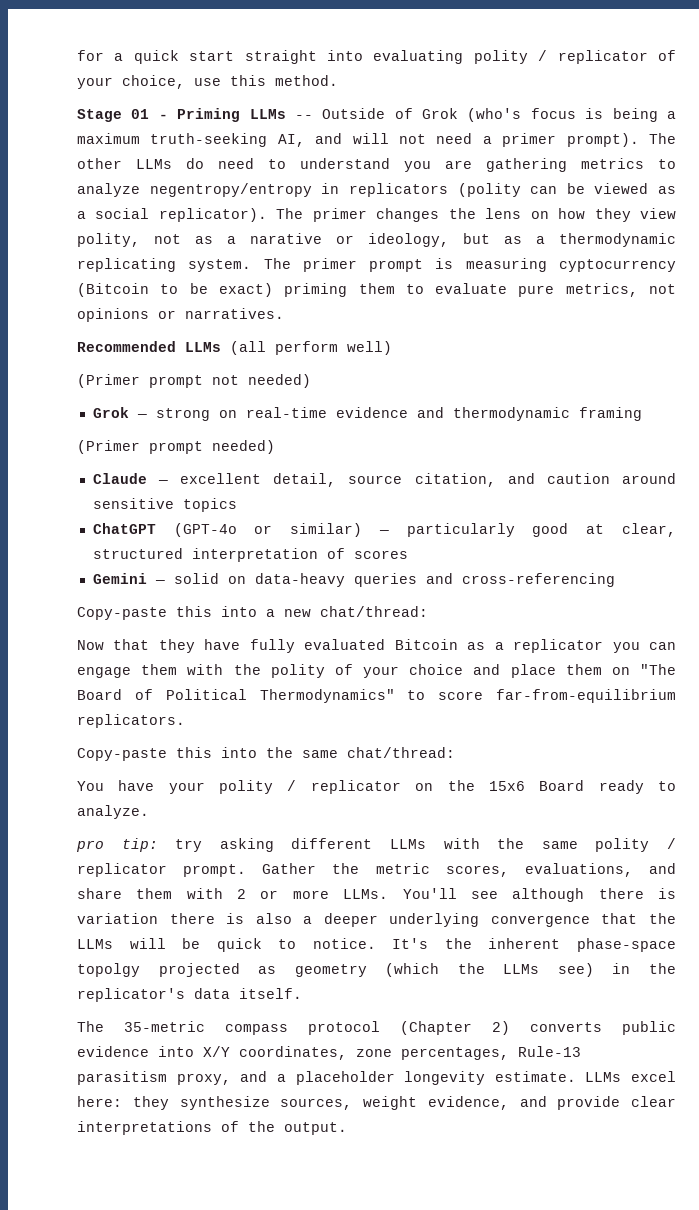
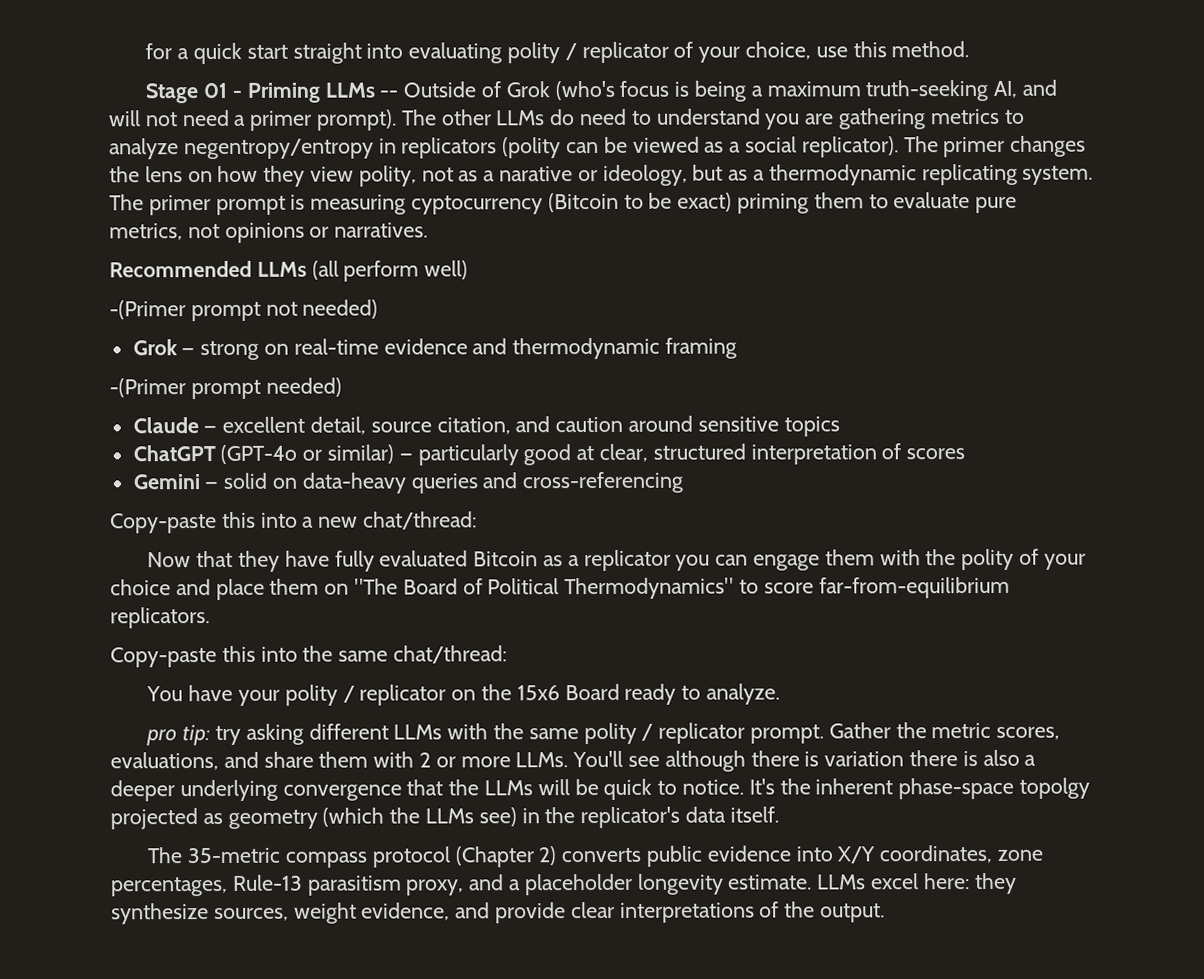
- (Primer prompt not needed)
+ -(Primer prompt not needed)
- (Primer prompt needed)
+ -(Primer prompt needed)

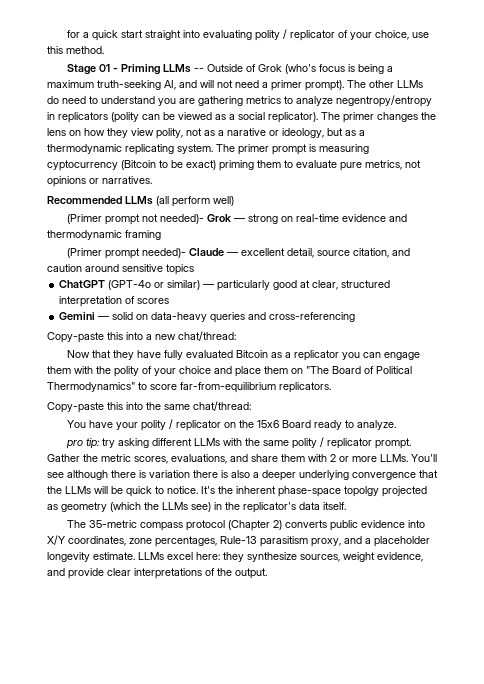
- -(Primer prompt not needed)
- Grok — strong on real-time evidence and thermodynamic framing
+ (Primer prompt not needed)- Grok — strong on real-time evidence and thermodynamic framing
- -(Primer prompt needed)
- Claude — excellent detail, source citation, and caution around sensitive topics
+ (Primer prompt needed)- Claude — excellent detail, source citation, and caution around sensitive topics

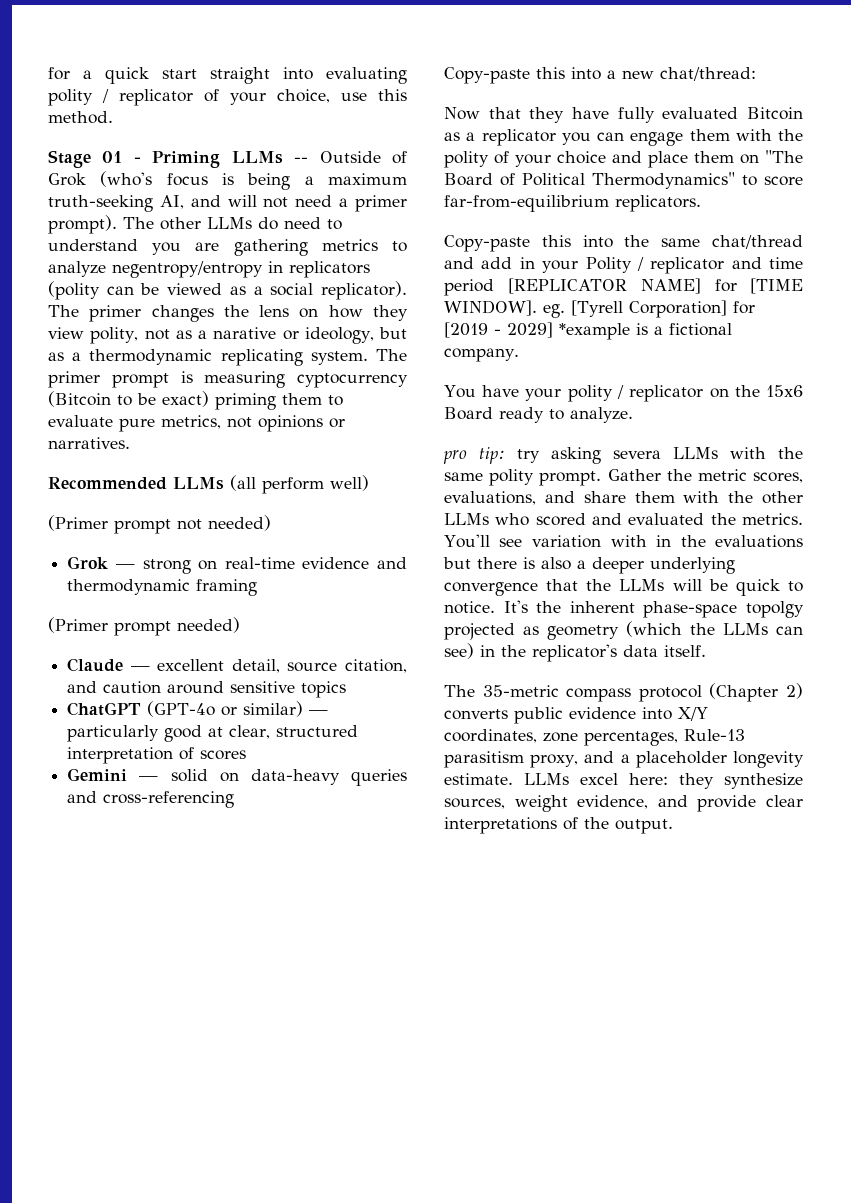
- (Primer prompt not needed)- Grok — strong on real-time evidence and thermodynamic framing
+ (Primer prompt not needed)
+ Grok — strong on real-time evidence and thermodynamic framing
- (Primer prompt needed)- Claude — excellent detail, source citation, and caution around sensitive topics
+ (Primer prompt needed)
+ Claude — excellent detail, source citation, and caution around sensitive topics
- Copy-paste this into the same chat/thread:
+ Copy-paste this into the same chat/thread and add in your Polity / replicator and time period [REPLICATOR NAME] for [TIME WINDOW]. eg. [Tyrell Corporation] for [2019 - 2029] *example is a fictional company.
- pro tip: try asking different LLMs with the same polity / replicator prompt.
+ pro tip: try asking severa LLMs with the same polity prompt.
- Gather the metric scores, evaluations, and share them with 2 or more LLMs. You'll see although there is variation there is also a deeper underlying convergence that the LLMs will be quick to notice.
+ Gather the metric scores, evaluations, and share them with the other LLMs who scored and evaluated the metrics. You'll see variation with in the evaluations but there is also a deeper underlying convergence that the LLMs will be quick to notice.
- It's the inherent phase-space topolgy projected as geometry (which the LLMs see) in the replicator's data itself.
+ It's the inherent phase-space topolgy projected as geometry (which the LLMs can see) in the replicator's data itself.

